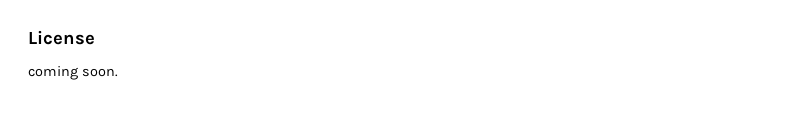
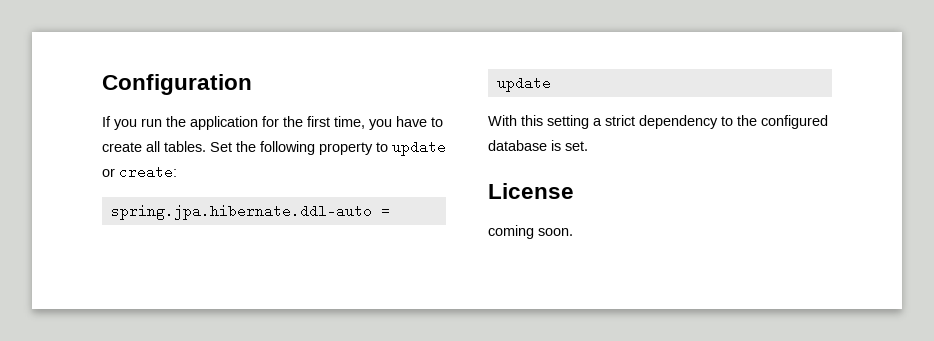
+ Configuration
+ If you run the application for the first time, you have to create all tables. Set the following property to update or create:
+ spring.jpa.hibernate.ddl-auto = update
+ With this setting a strict dependency to the configured database is set.

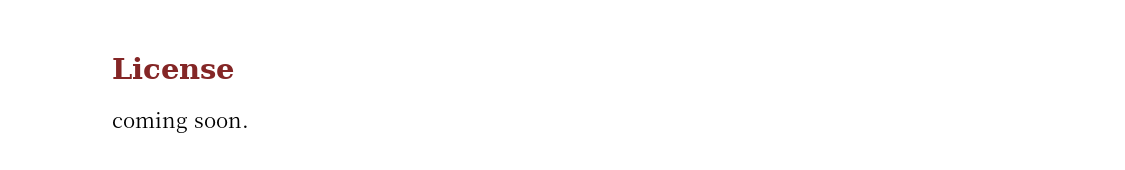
- Configuration
- If you run the application for the first time, you have to create all tables. Set the following property to update or create:
- spring.jpa.hibernate.ddl-auto = update
- With this setting a strict dependency to the configured database is set.

